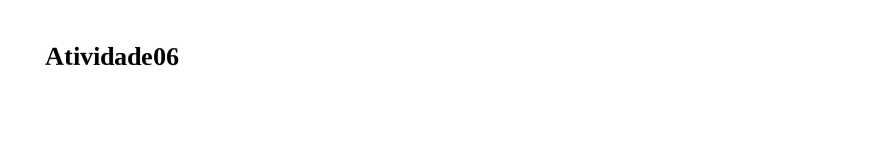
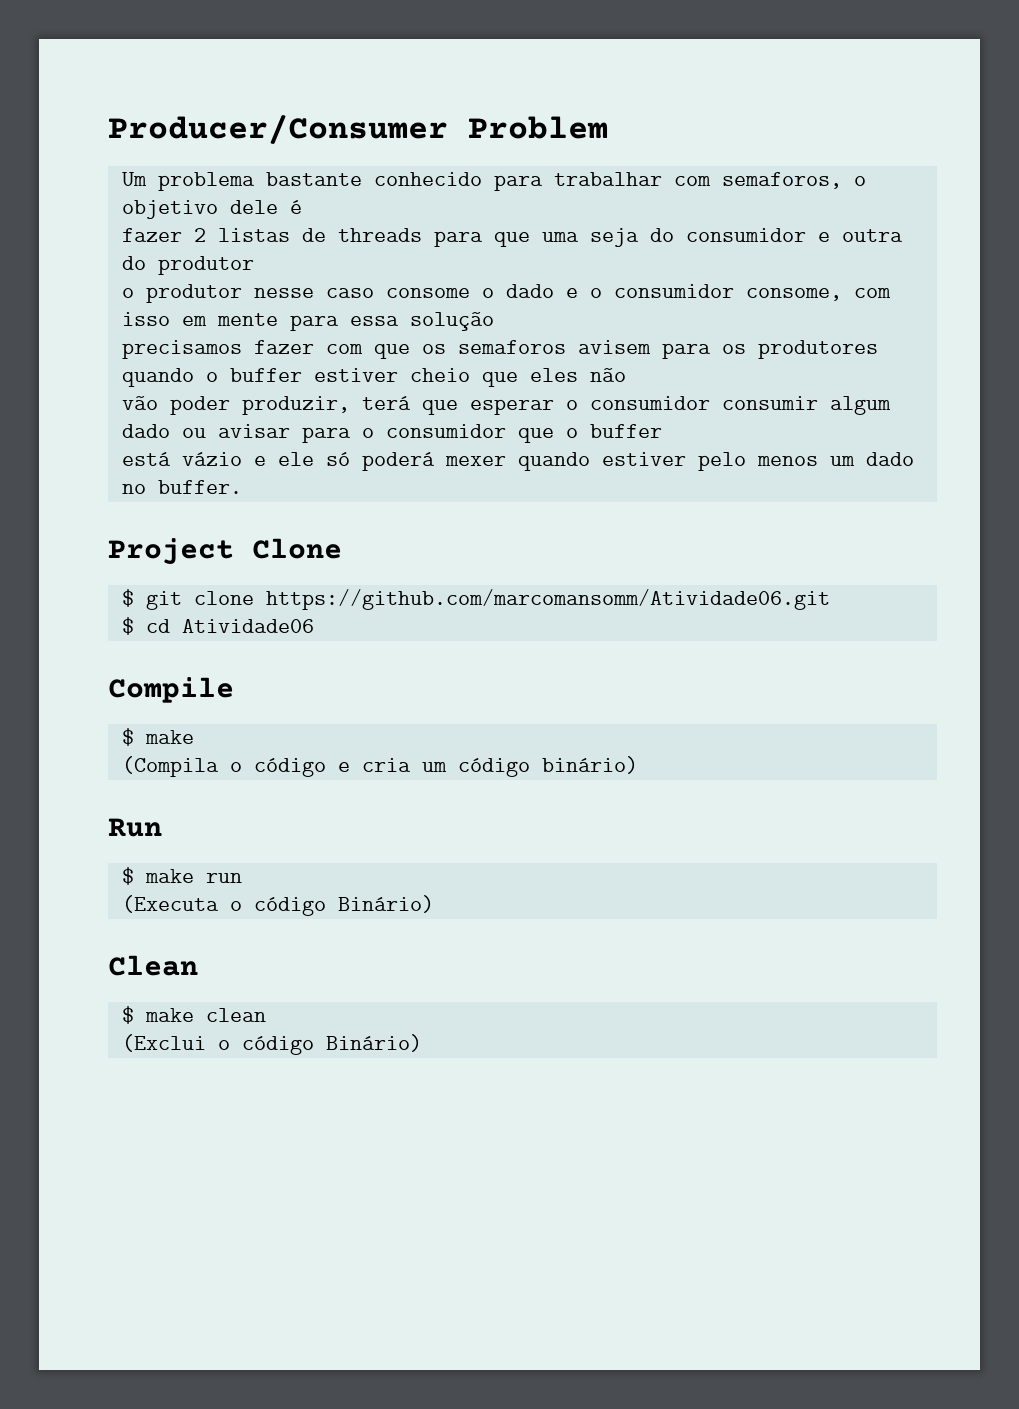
- Atividade06
+ Producer/Consumer Problem
+ Um problema bastante conhecido para trabalhar com semaforos, o objetivo dele é
+ fazer 2 listas de threads para que uma seja do consumidor e outra do produtor
+ o produtor nesse caso consome o dado e o consumidor consome, com isso em mente para essa solução
+ precisamos fazer com que os semaforos avisem para os produtores quando o buffer estiver cheio que eles não
+ vão poder produzir, terá que esperar o consumidor consumir algum dado ou avisar para o consumidor que o buffer
+ está vázio e ele só poderá mexer quando estiver pelo menos um dado no buffer.
+ Project Clone
+ $ git clone https://github.com/marcomansomm/Atividade06.git
+ $ cd Atividade06
+ Compile
+ $ make
+ (Compila o código e cria um código binário)
+ Run
+ $ make run
+ (Executa o código Binário)
+ Clean
+ $ make clean
+ (Exclui o código Binário)

